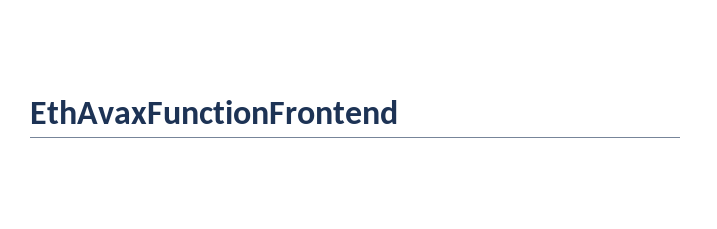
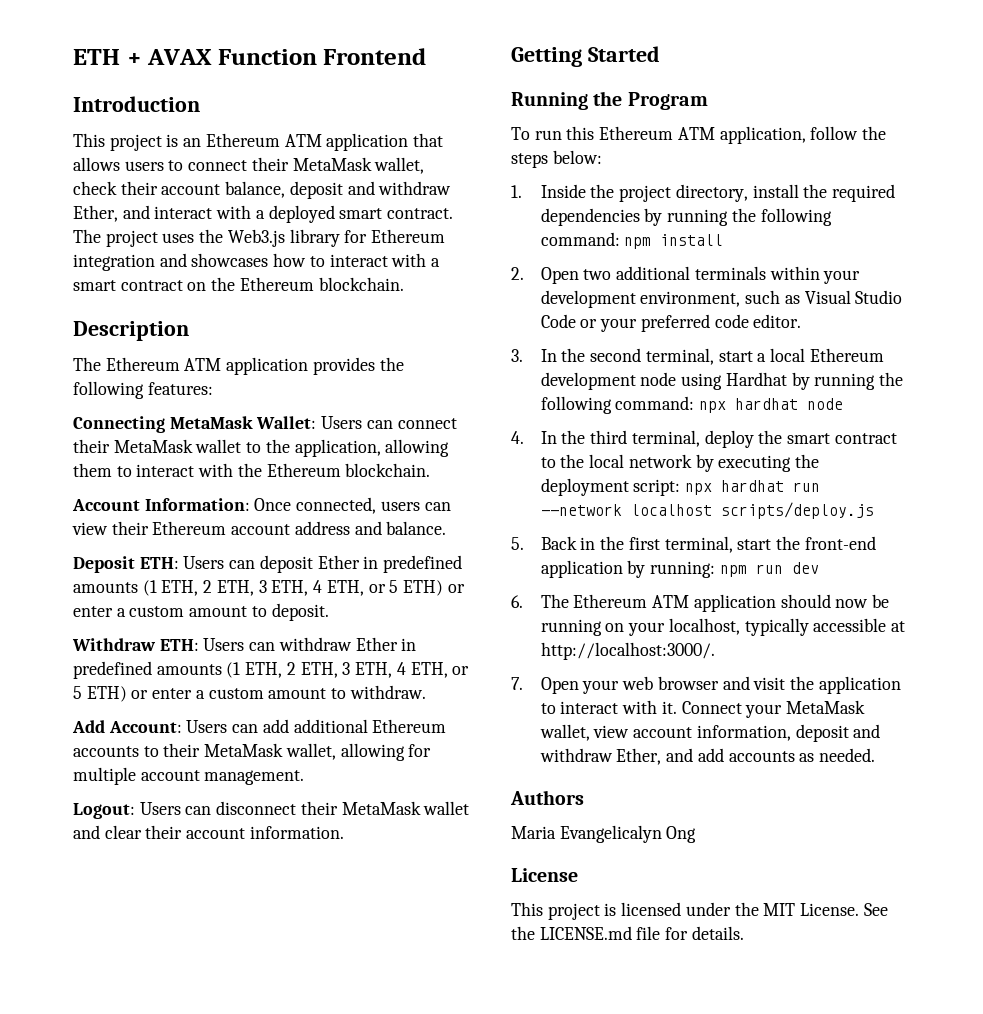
- EthAvaxFunctionFrontend
+ ETH + AVAX Function Frontend
+ Introduction
+ This project is an Ethereum ATM application that allows users to connect their MetaMask wallet, check their account balance, deposit and withdraw Ether, and interact with a deployed smart contract. The project uses the Web3.js library for Ethereum integration and showcases how to interact with a smart contract on the Ethereum blockchain.
+ Description
+ The Ethereum ATM application provides the following features:
+ Connecting MetaMask Wallet: Users can connect their MetaMask wallet to the application, allowing them to interact with the Ethereum blockchain.
+ Account Information: Once connected, users can view their Ethereum account address and balance.
+ Deposit ETH: Users can deposit Ether in predefined amounts (1 ETH, 2 ETH, 3 ETH, 4 ETH, or 5 ETH) or enter a custom amount to deposit.
+ Withdraw ETH: Users can withdraw Ether in predefined amounts (1 ETH, 2 ETH, 3 ETH, 4 ETH, or 5 ETH) or enter a custom amount to withdraw.
+ Add Account: Users can add additional Ethereum accounts to their MetaMask wallet, allowing for multiple account management.
+ Logout: Users can disconnect their MetaMask wallet and clear their account information.
+ Getting Started
+ Running the Program
+ To run this Ethereum ATM application, follow the steps below:
+ 1. Inside the project directory, install the required dependencies by running the following command: npm install
+ 2. Open two additional terminals within your development environment, such as Visual Studio Code or your preferred code editor.
+ 3. In the second terminal, start a local Ethereum development node using Hardhat by running the following command: npx hardhat node
+ 4. In the third terminal, deploy the smart contract to the local network by executing the deployment script: npx hardhat run --network localhost scripts/deploy.js
+ 5. Back in the first terminal, start the front-end application by running: npm run dev
+ 6. The Ethereum ATM application should now be running on your localhost, typically accessible at http://localhost:3000/.
+ 7. Open your web browser and visit the application to interact with it. Connect your MetaMask wallet, view account information, deposit and withdraw Ether, and add accounts as needed.
+ Authors
+ Maria Evangelicalyn Ong
+ License
+ This project is licensed under the MIT License. See the LICENSE.md file for details.

